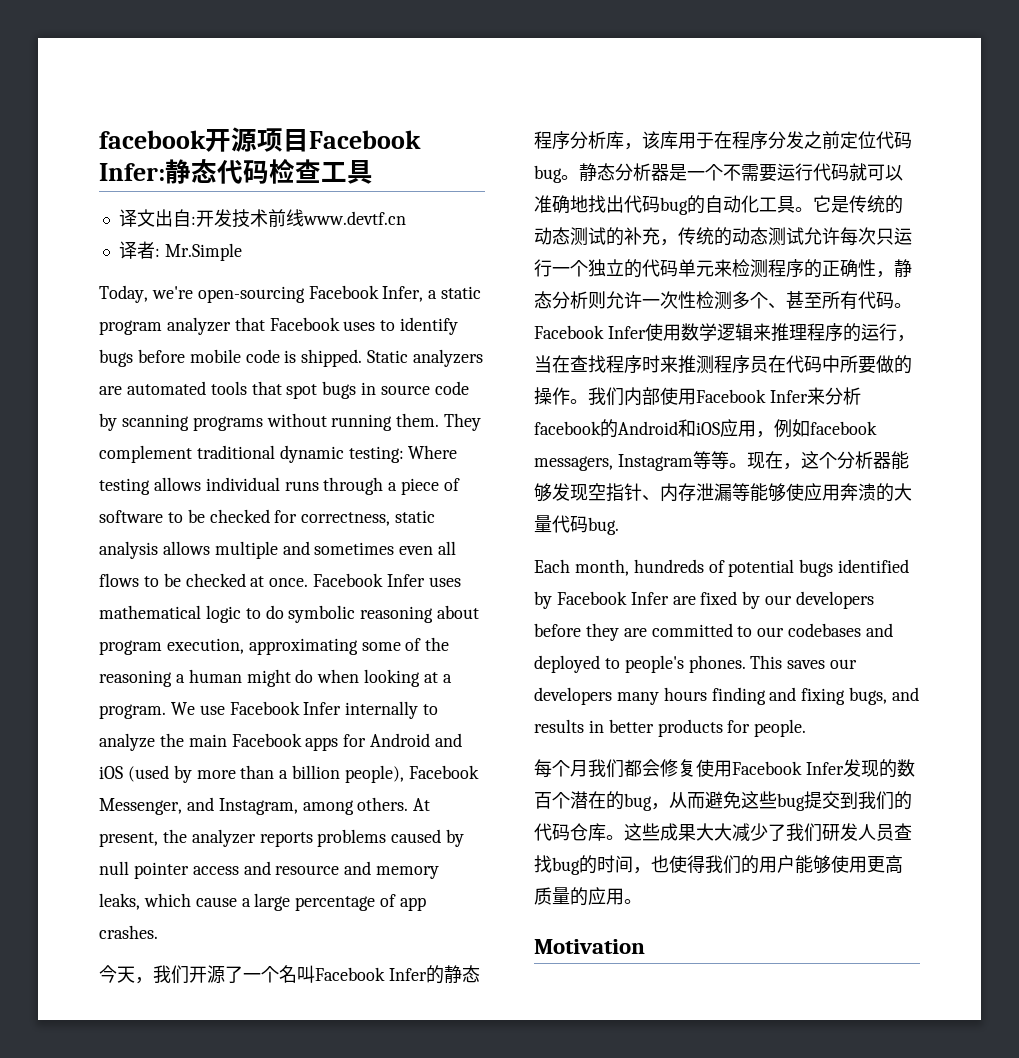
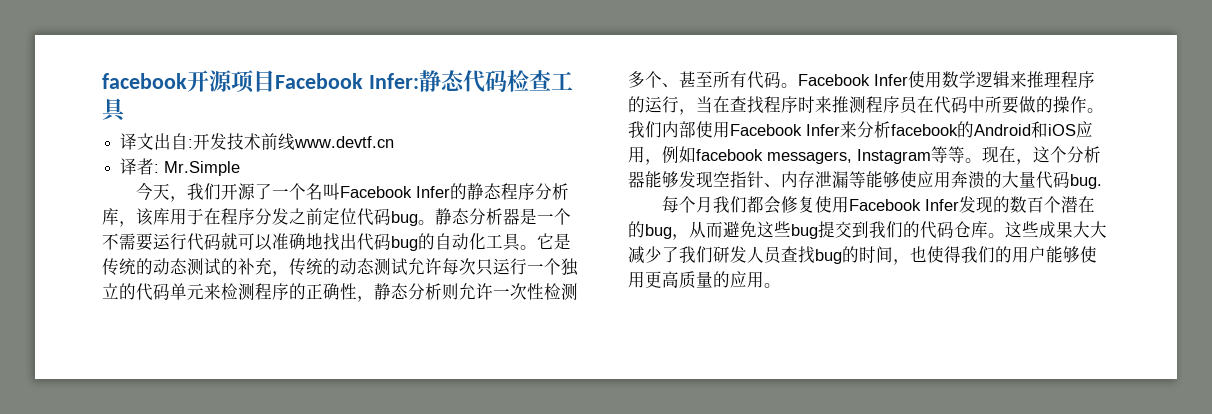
- Today, we're open-sourcing Facebook Infer, a static program analyzer that Facebook uses to identify bugs before mobile code is shipped. Static analyzers are automated tools that spot bugs in source code by scanning programs without running them. They complement traditional dynamic testing: Where testing allows individual runs through a piece of software to be checked for correctness, static analysis allows multiple and sometimes even all flows to be checked at once. Facebook Infer uses mathematical logic to do symbolic reasoning about program execution, approximating some of the reasoning a human might do when looking at a program. We use Facebook Infer internally to analyze the main Facebook apps for Android and iOS (used by more than a billion people), Facebook Messenger, and Instagram, among others. At present, the analyzer reports problems caused by null pointer access and resource and memory leaks, which cause a large percentage of app crashes.
- Each month, hundreds of potential bugs identified by Facebook Infer are fixed by our developers before they are committed to our codebases and deployed to people's phones. This saves our developers many hours finding and fixing bugs, and results in better products for people.
- Motivation

